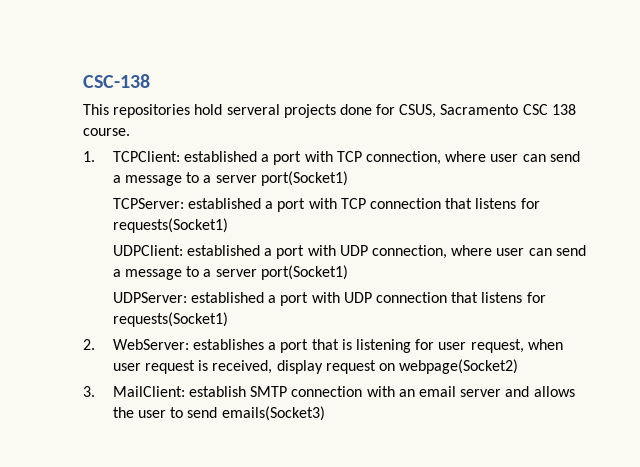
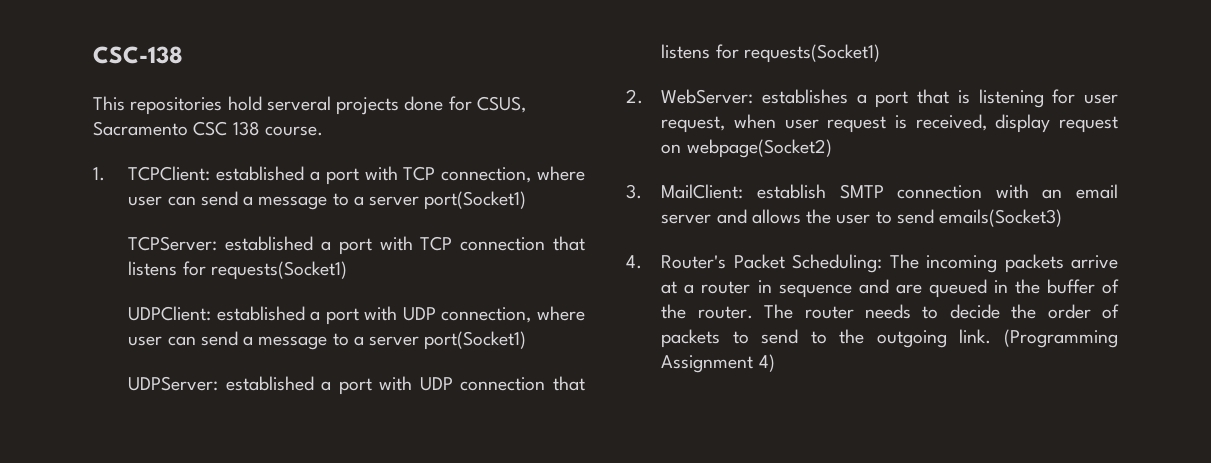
+ 4. Router's Packet Scheduling: The incoming packets arrive at a router in sequence and are queued in the buffer of the router. The router needs to decide the order of packets to send to the outgoing link. (Programming Assignment 4)

